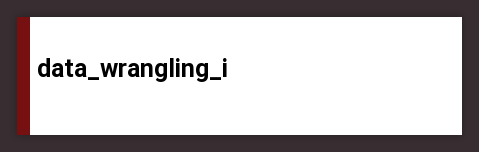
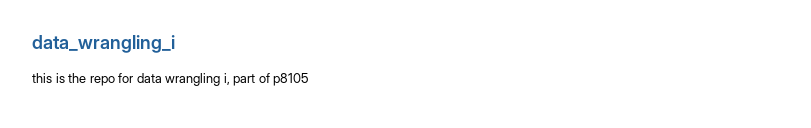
+ this is the repo for data wrangling i, part of p8105

